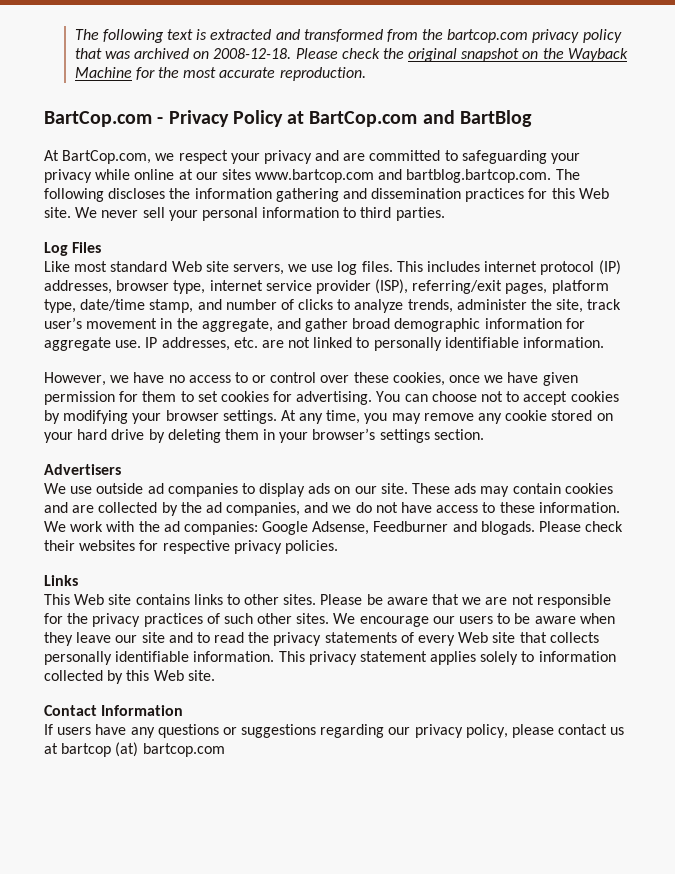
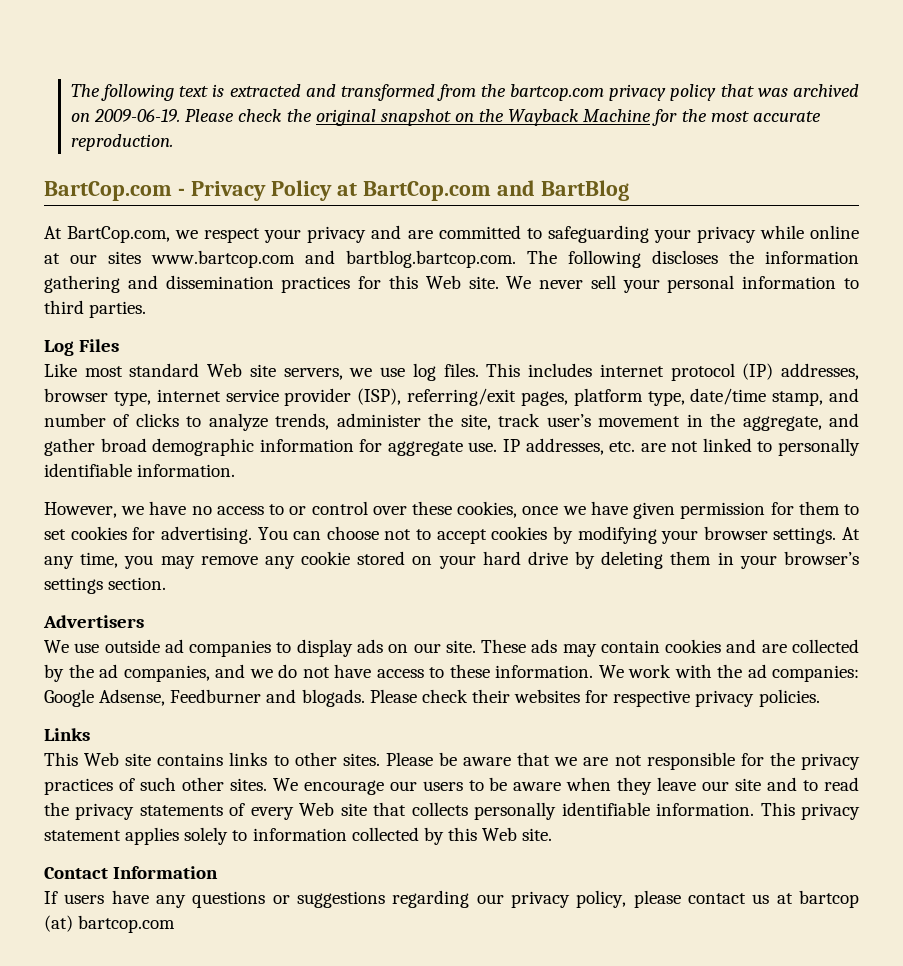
- The following text is extracted and transformed from the bartcop.com privacy policy that was archived on 2008-12-18.
+ The following text is extracted and transformed from the bartcop.com privacy policy that was archived on 2009-06-19.

